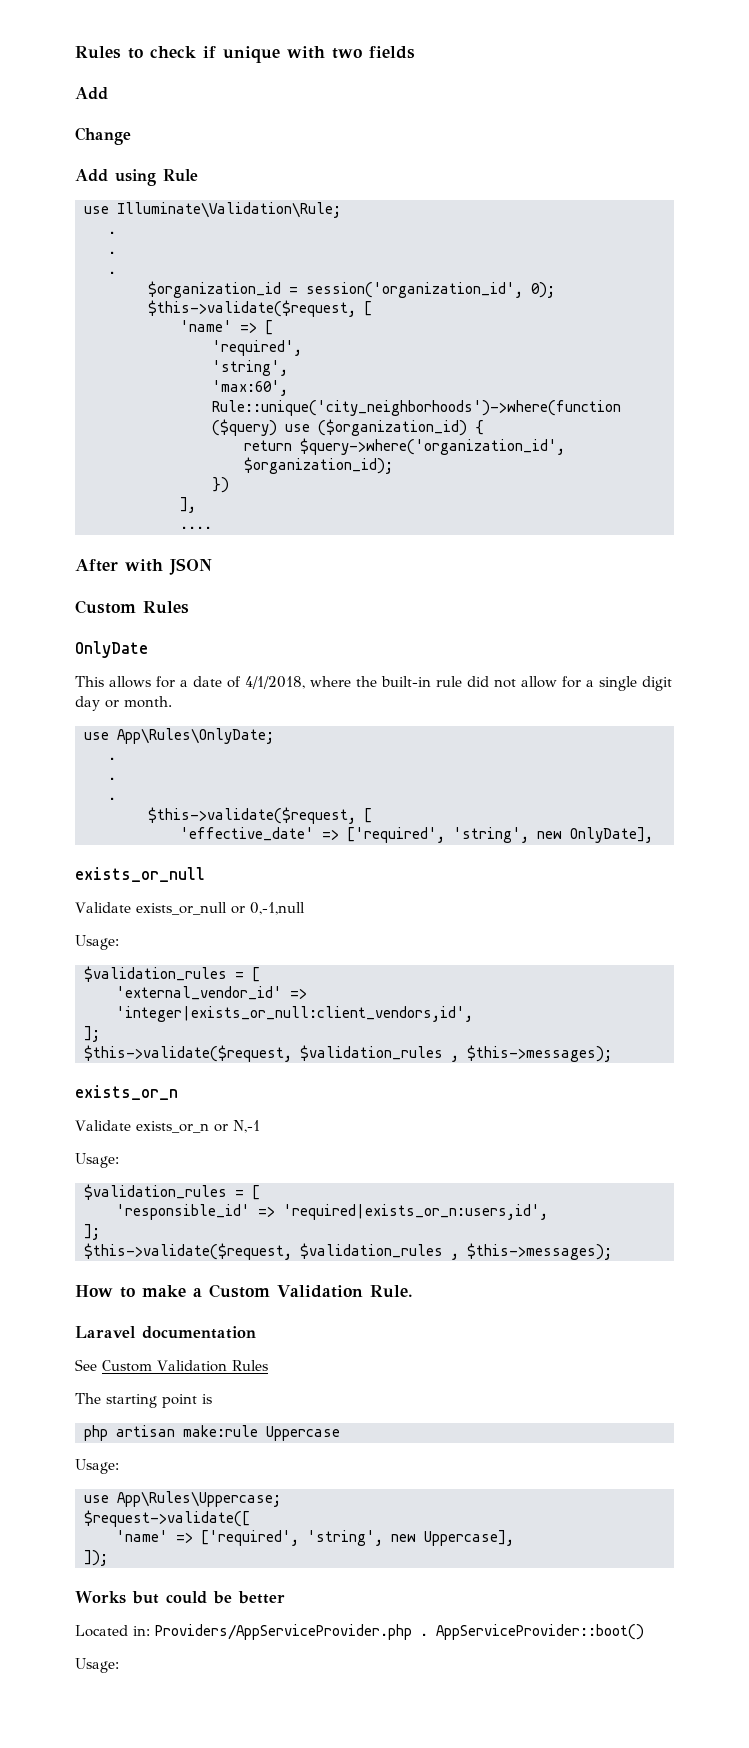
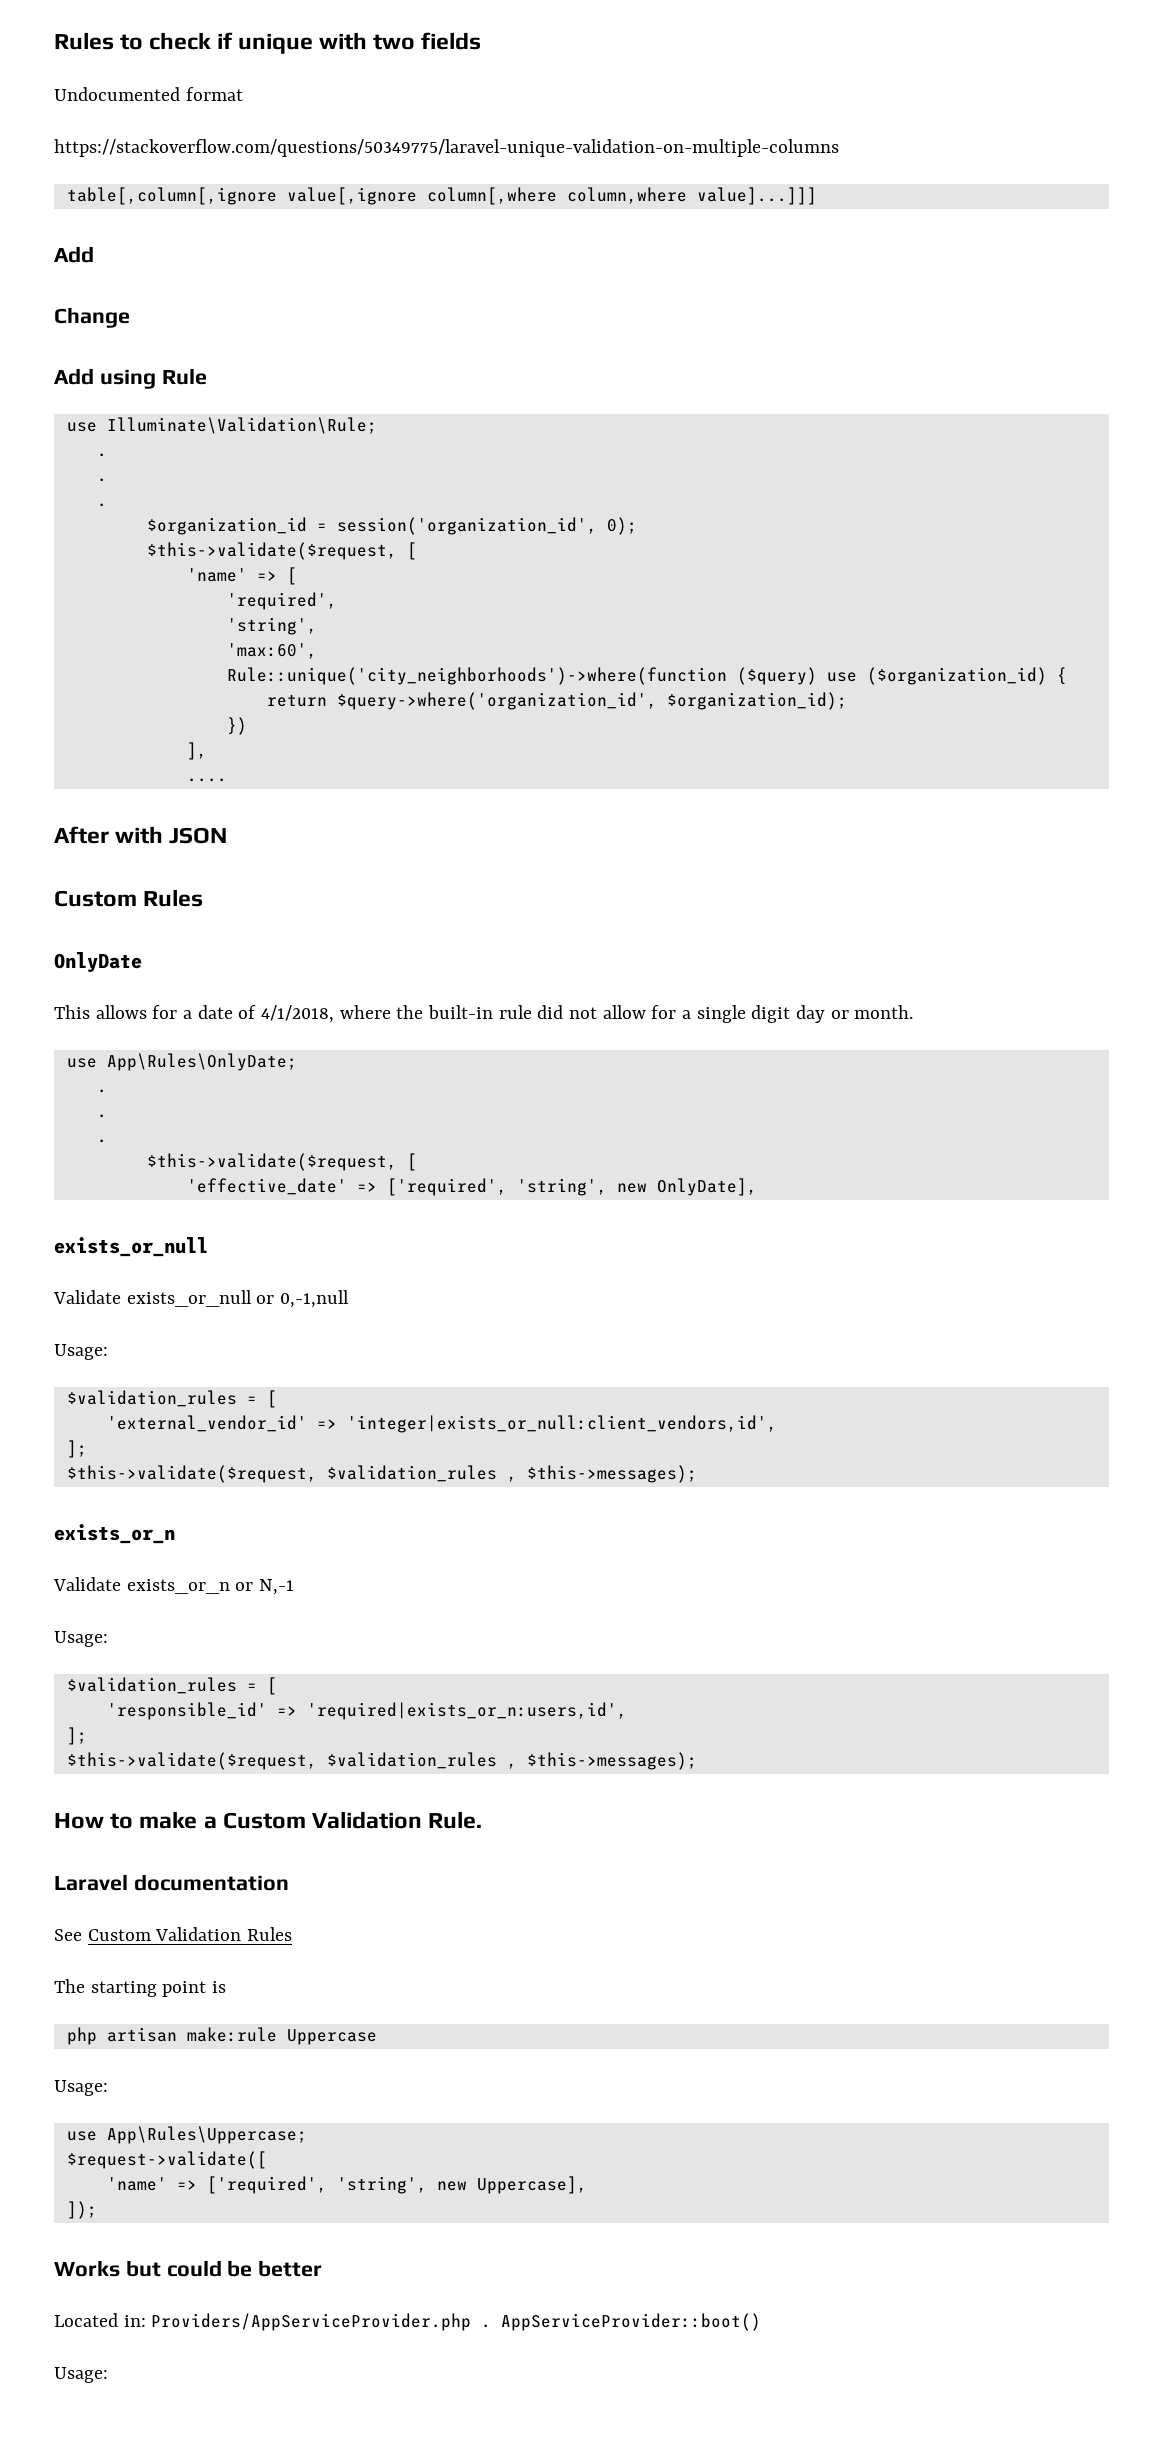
+ Undocumented format
+ https://stackoverflow.com/questions/50349775/laravel-unique-validation-on-multiple-columns
+ table[,column[,ignore value[,ignore column[,where column,where value]...]]]

